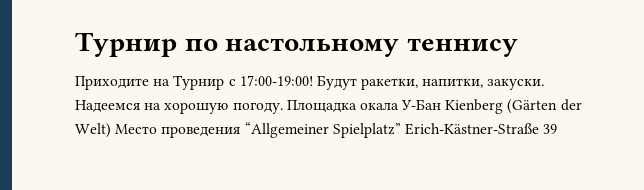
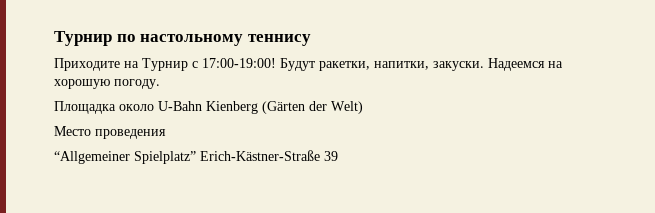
- Надеемся на хорошую погоду. Площадка окала У-Бан Kienberg (Gärten der Welt) Место проведения “Allgemeiner Spielplatz” Erich-Kästner-Straße 39
+ Надеемся на хорошую погоду.
+ Площадка около U-Bahn Kienberg (Gärten der Welt)
+ Место проведения
+ “Allgemeiner Spielplatz” Erich-Kästner-Straße 39

